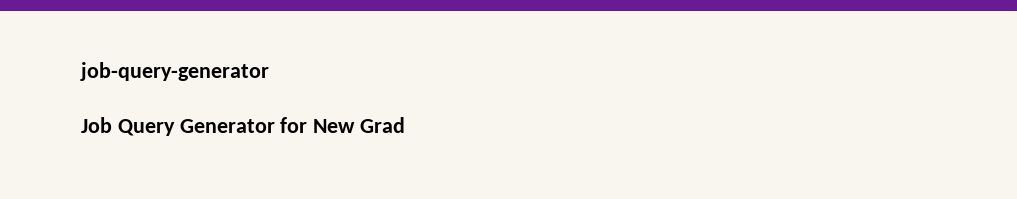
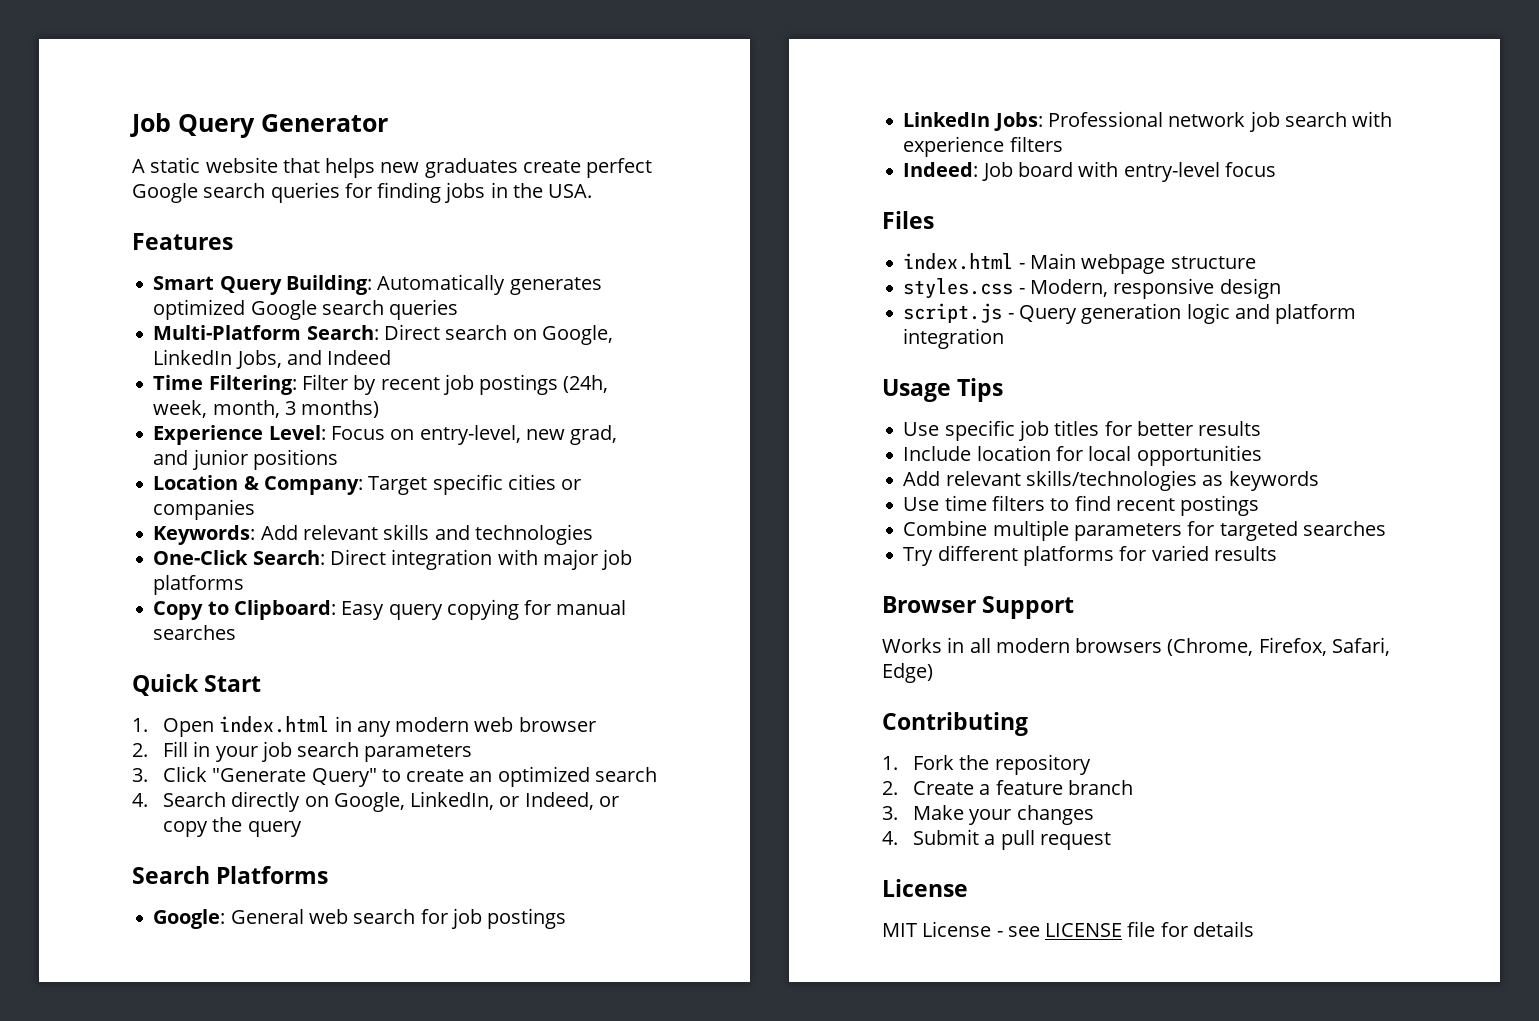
- job-query-generator
- Job Query Generator for New Grad
+ Job Query Generator
+ A static website that helps new graduates create perfect Google search queries for finding jobs in the USA.
+ Features
+ Smart Query Building: Automatically generates optimized Google search queries
+ Multi-Platform Search: Direct search on Google, LinkedIn Jobs, and Indeed
+ Time Filtering: Filter by recent job postings (24h, week, month, 3 months)
+ Experience Level: Focus on entry-level, new grad, and junior positions
+ Location & Company: Target specific cities or companies
+ Keywords: Add relevant skills and technologies
+ One-Click Search: Direct integration with major job platforms
+ Copy to Clipboard: Easy query copying for manual searches
+ Quick Start
+ 1. Open index.html in any modern web browser
+ 2. Fill in your job search parameters
+ 3. Click "Generate Query" to create an optimized search
+ 4. Search directly on Google, LinkedIn, or Indeed, or copy the query
+ Search Platforms
+ Google: General web search for job postings
+ LinkedIn Jobs: Professional network job search with experience filters
+ Indeed: Job board with entry-level focus
+ Files
+ index.html - Main webpage structure
+ styles.css - Modern, responsive design
+ script.js - Query generation logic and platform integration
+ Usage Tips
+ Use specific job titles for better results
+ Include location for local opportunities
+ Add relevant skills/technologies as keywords
+ Use time filters to find recent postings
+ Combine multiple parameters for targeted searches
+ Try different platforms for varied results
+ Browser Support
+ Works in all modern browsers (Chrome, Firefox, Safari, Edge)
+ Contributing
+ 1. Fork the repository
+ 2. Create a feature branch
+ 3. Make your changes
+ 4. Submit a pull request
+ License
+ MIT License - see LICENSE file for details

